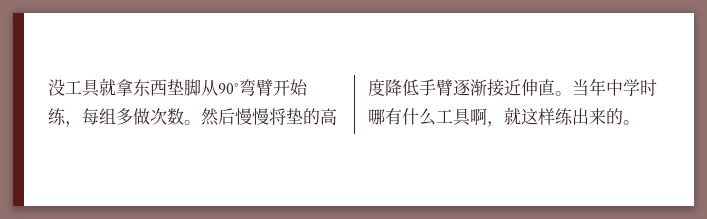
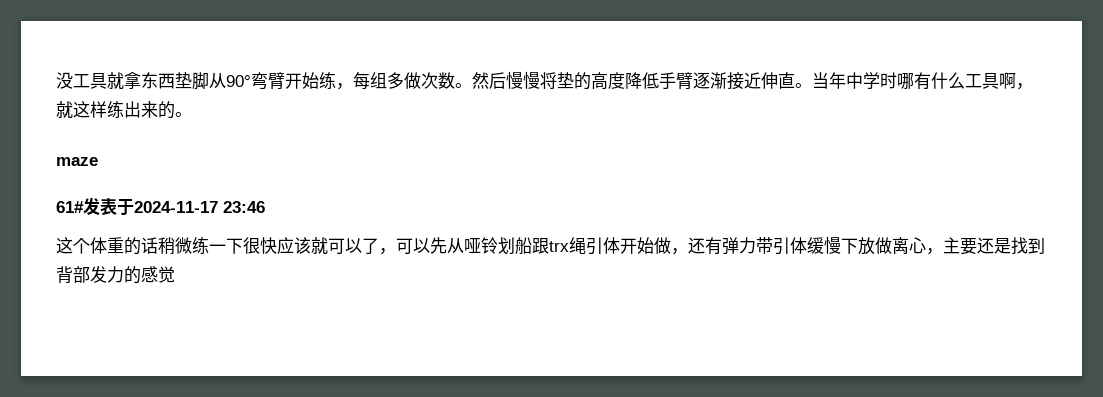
+ maze
+ 61#发表于2024-11-17 23:46
+ 这个体重的话稍微练一下很快应该就可以了，可以先从哑铃划船跟trx绳引体开始做，还有弹力带引体缓慢下放做离心，主要还是找到背部发力的感觉

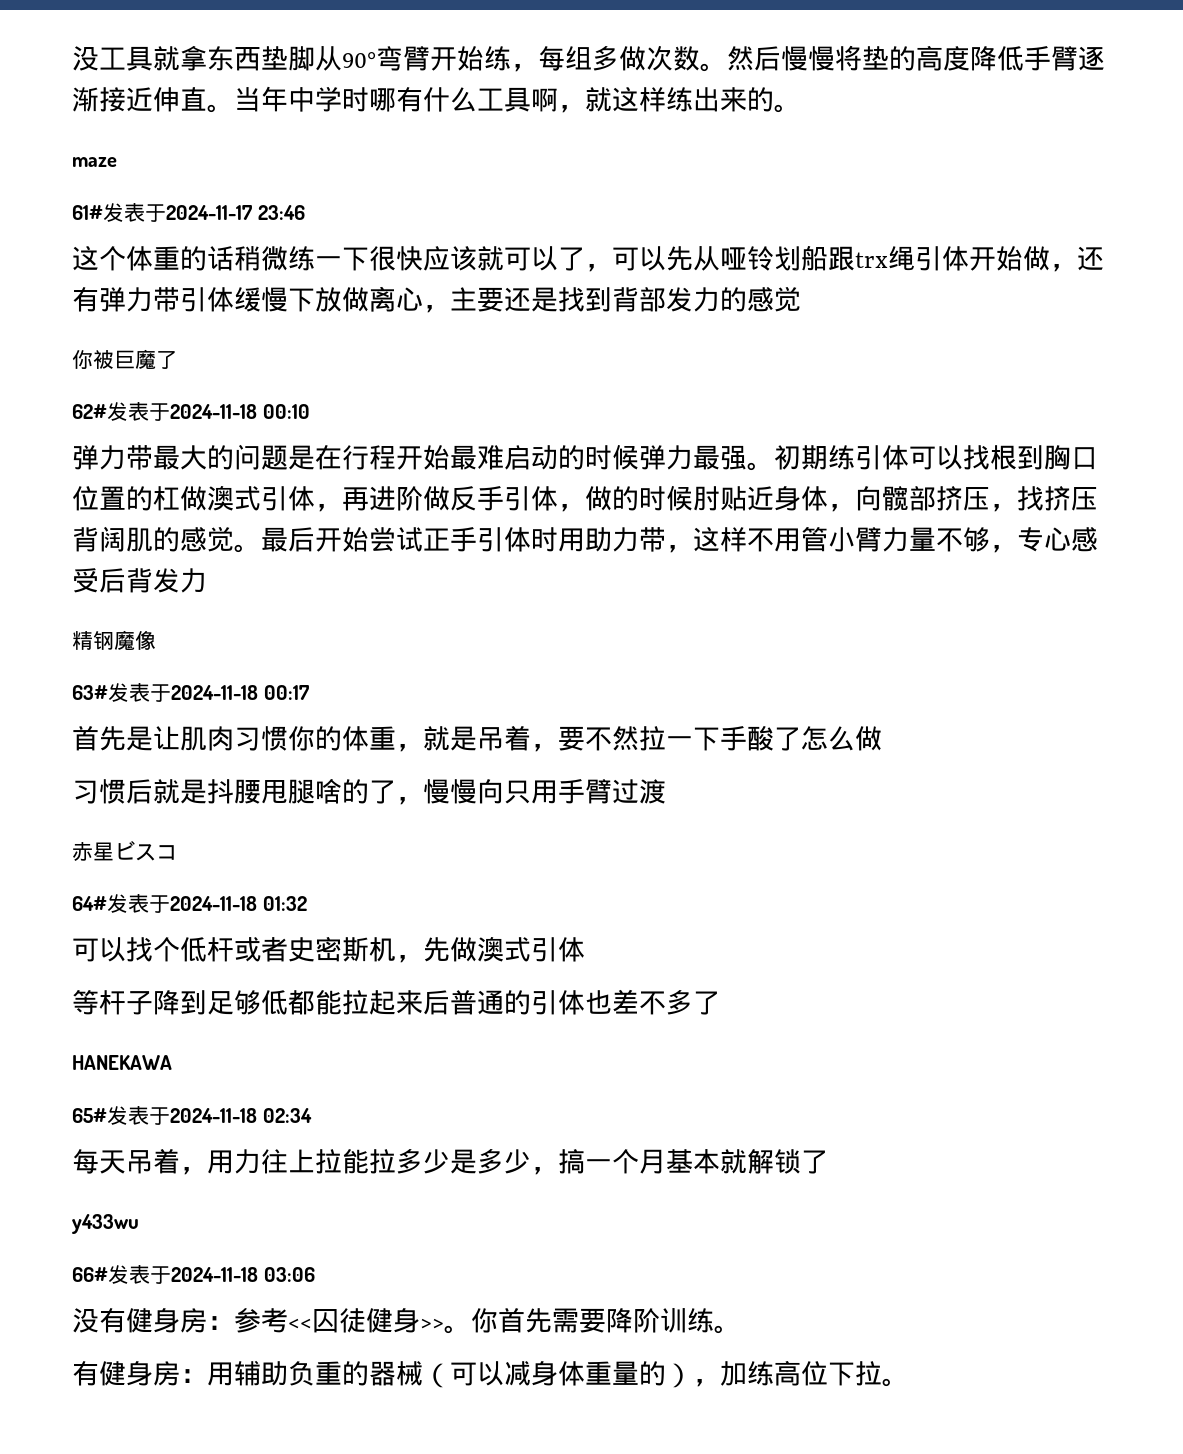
+ 你被巨魔了
+ 62#发表于2024-11-18 00:10
+ 弹力带最大的问题是在行程开始最难启动的时候弹力最强。初期练引体可以找根到胸口位置的杠做澳式引体，再进阶做反手引体，做的时候肘贴近身体，向髋部挤压，找挤压背阔肌的感觉。最后开始尝试正手引体时用助力带，这样不用管小臂力量不够，专心感受后背发力
+ 精钢魔像
+ 63#发表于2024-11-18 00:17
+ 首先是让肌肉习惯你的体重，就是吊着，要不然拉一下手酸了怎么做
+ 习惯后就是抖腰甩腿啥的了，慢慢向只用手臂过渡
+ 赤星ビスコ
+ 64#发表于2024-11-18 01:32
+ 可以找个低杆或者史密斯机，先做澳式引体
+ 等杆子降到足够低都能拉起来后普通的引体也差不多了
+ HANEKAWA
+ 65#发表于2024-11-18 02:34
+ 每天吊着，用力往上拉能拉多少是多少，搞一个月基本就解锁了
+ y433wu
+ 66#发表于2024-11-18 03:06
+ 没有健身房：参考<<囚徒健身>>。你首先需要降阶训练。
+ 有健身房：用辅助负重的器械（可以减身体重量的），加练高位下拉。

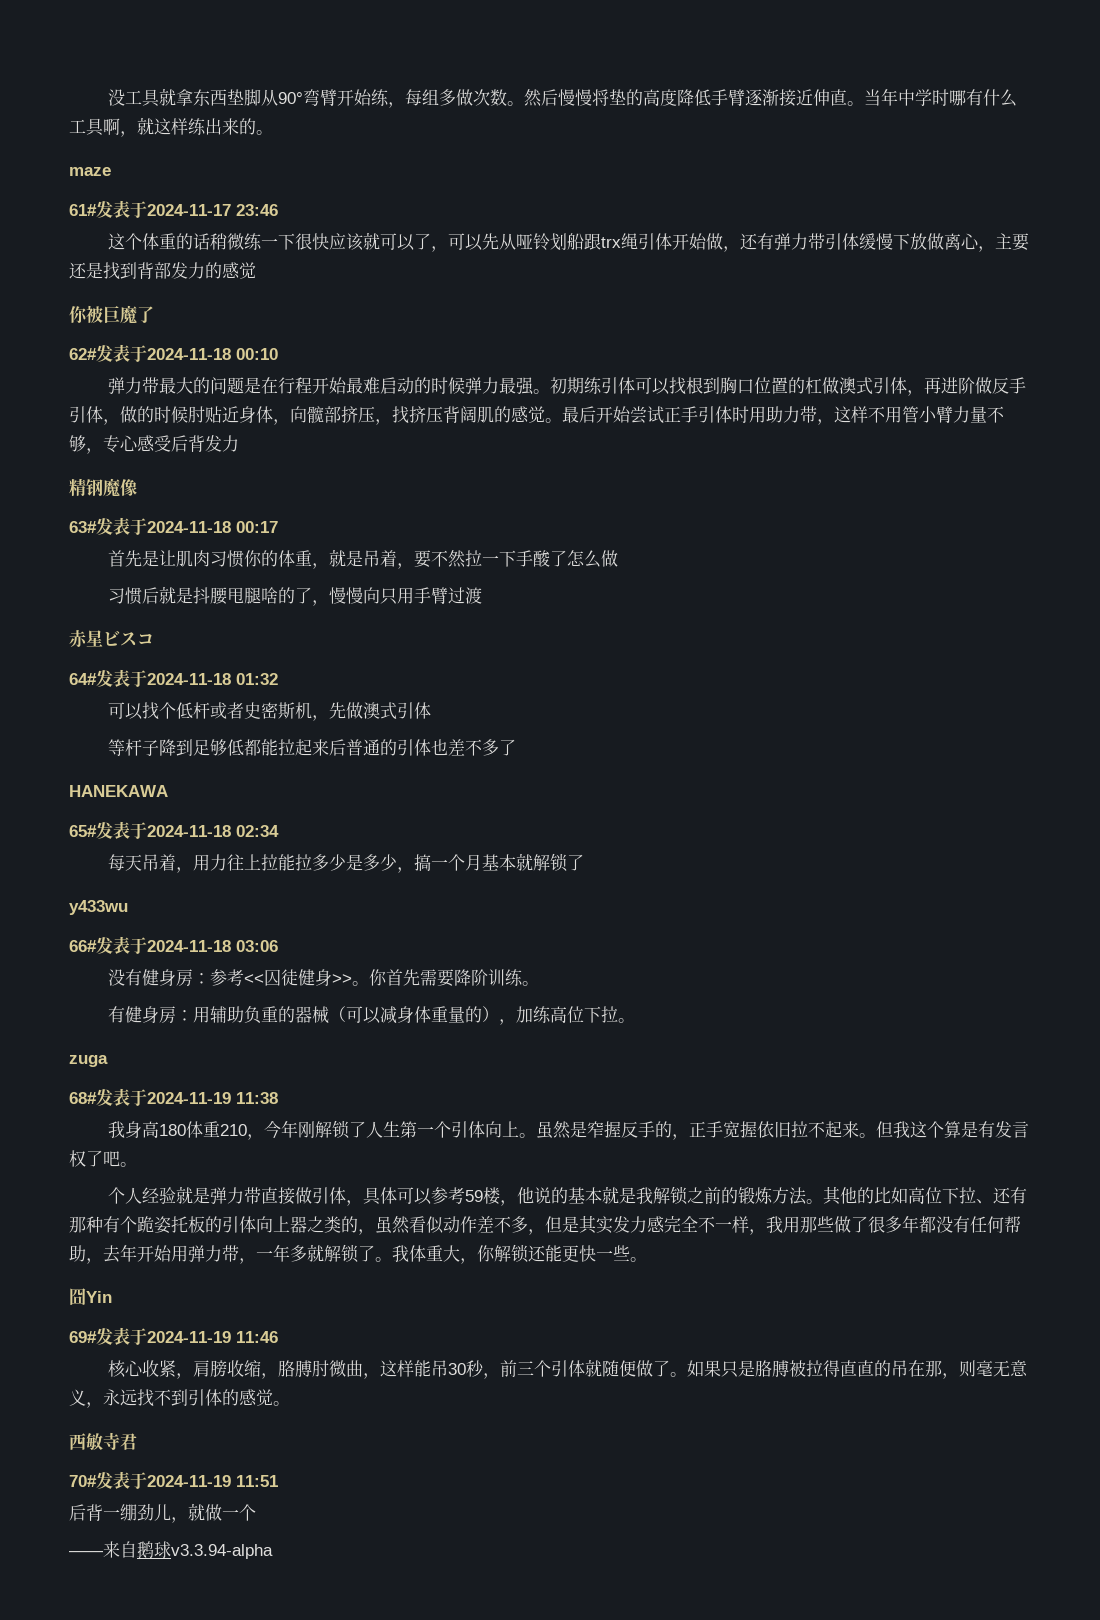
+ zuga
+ 68#发表于2024-11-19 11:38
+ 我身高180体重210，今年刚解锁了人生第一个引体向上。虽然是窄握反手的，正手宽握依旧拉不起来。但我这个算是有发言权了吧。
+ 个人经验就是弹力带直接做引体，具体可以参考59楼，他说的基本就是我解锁之前的锻炼方法。其他的比如高位下拉、还有那种有个跪姿托板的引体向上器之类的，虽然看似动作差不多，但是其实发力感完全不一样，我用那些做了很多年都没有任何帮助，去年开始用弹力带，一年多就解锁了。我体重大，你解锁还能更快一些。
+ 囧Yin
+ 69#发表于2024-11-19 11:46
+ 核心收紧，肩膀收缩，胳膊肘微曲，这样能吊30秒，前三个引体就随便做了。如果只是胳膊被拉得直直的吊在那，则毫无意义，永远找不到引体的感觉。
+ 西敏寺君
+ 70#发表于2024-11-19 11:51
+ 后背一绷劲儿，就做一个
+ ——来自鹅球v3.3.94-alpha

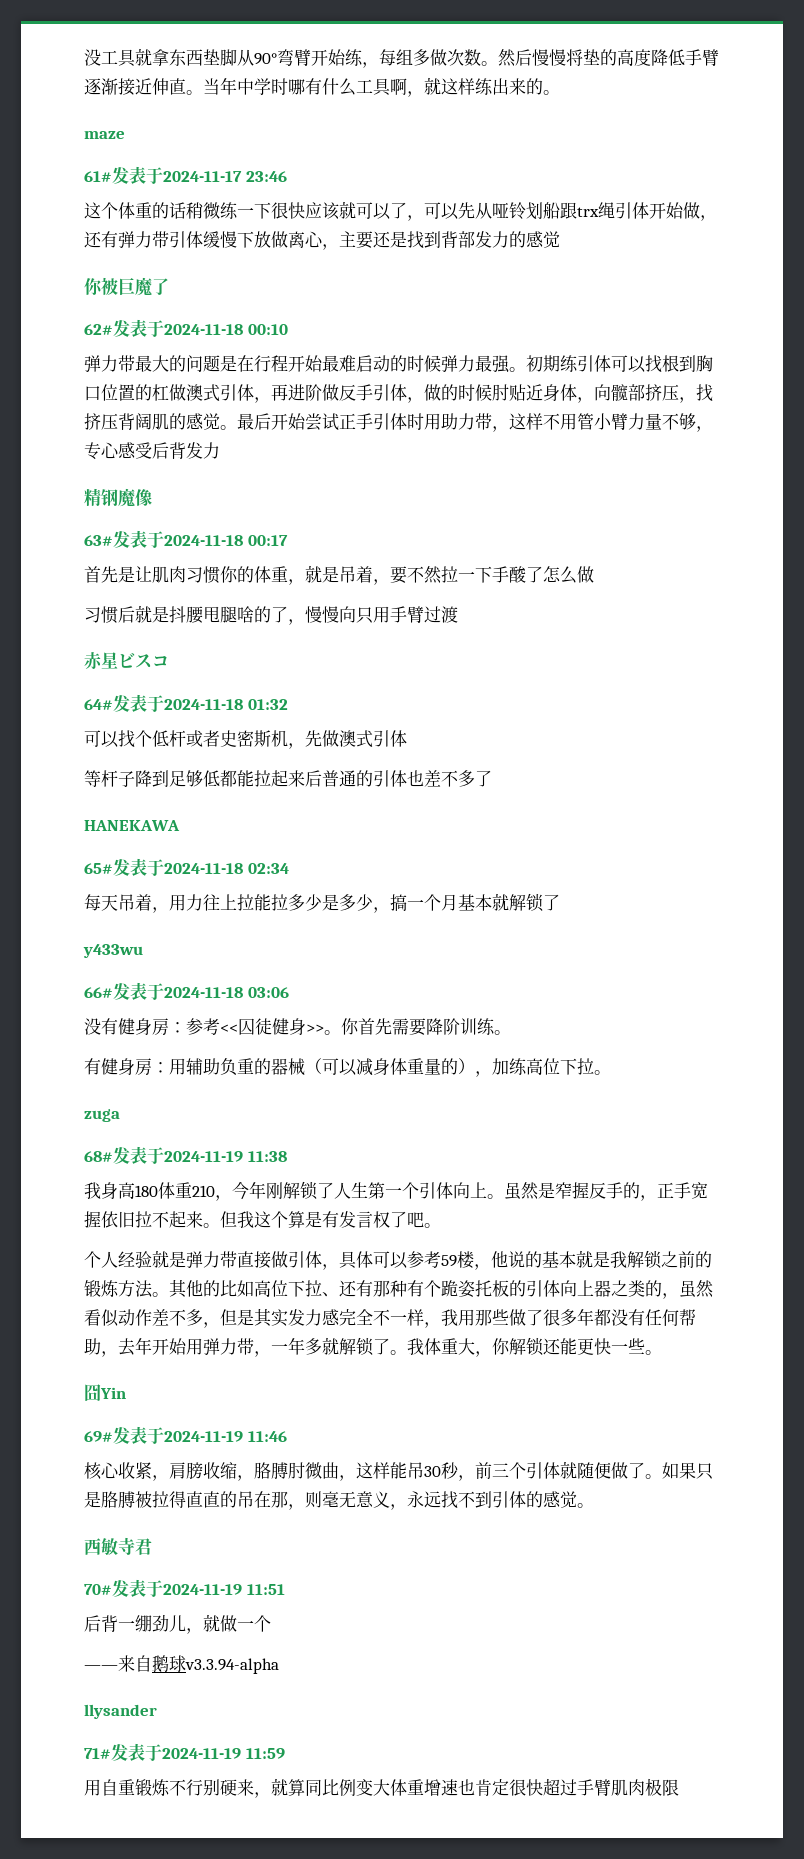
+ llysander
+ 71#发表于2024-11-19 11:59
+ 用自重锻炼不行别硬来，就算同比例变大体重增速也肯定很快超过手臂肌肉极限

